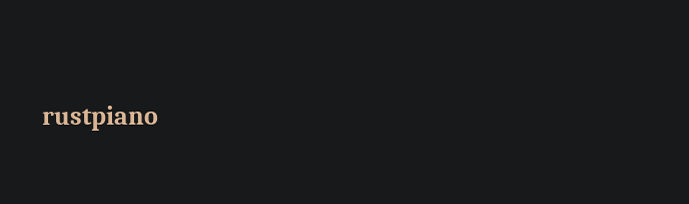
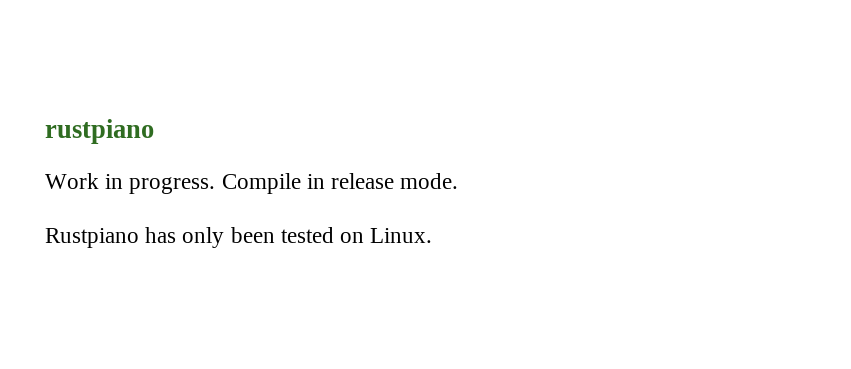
+ Work in progress. Compile in release mode.
+ Rustpiano has only been tested on Linux.

